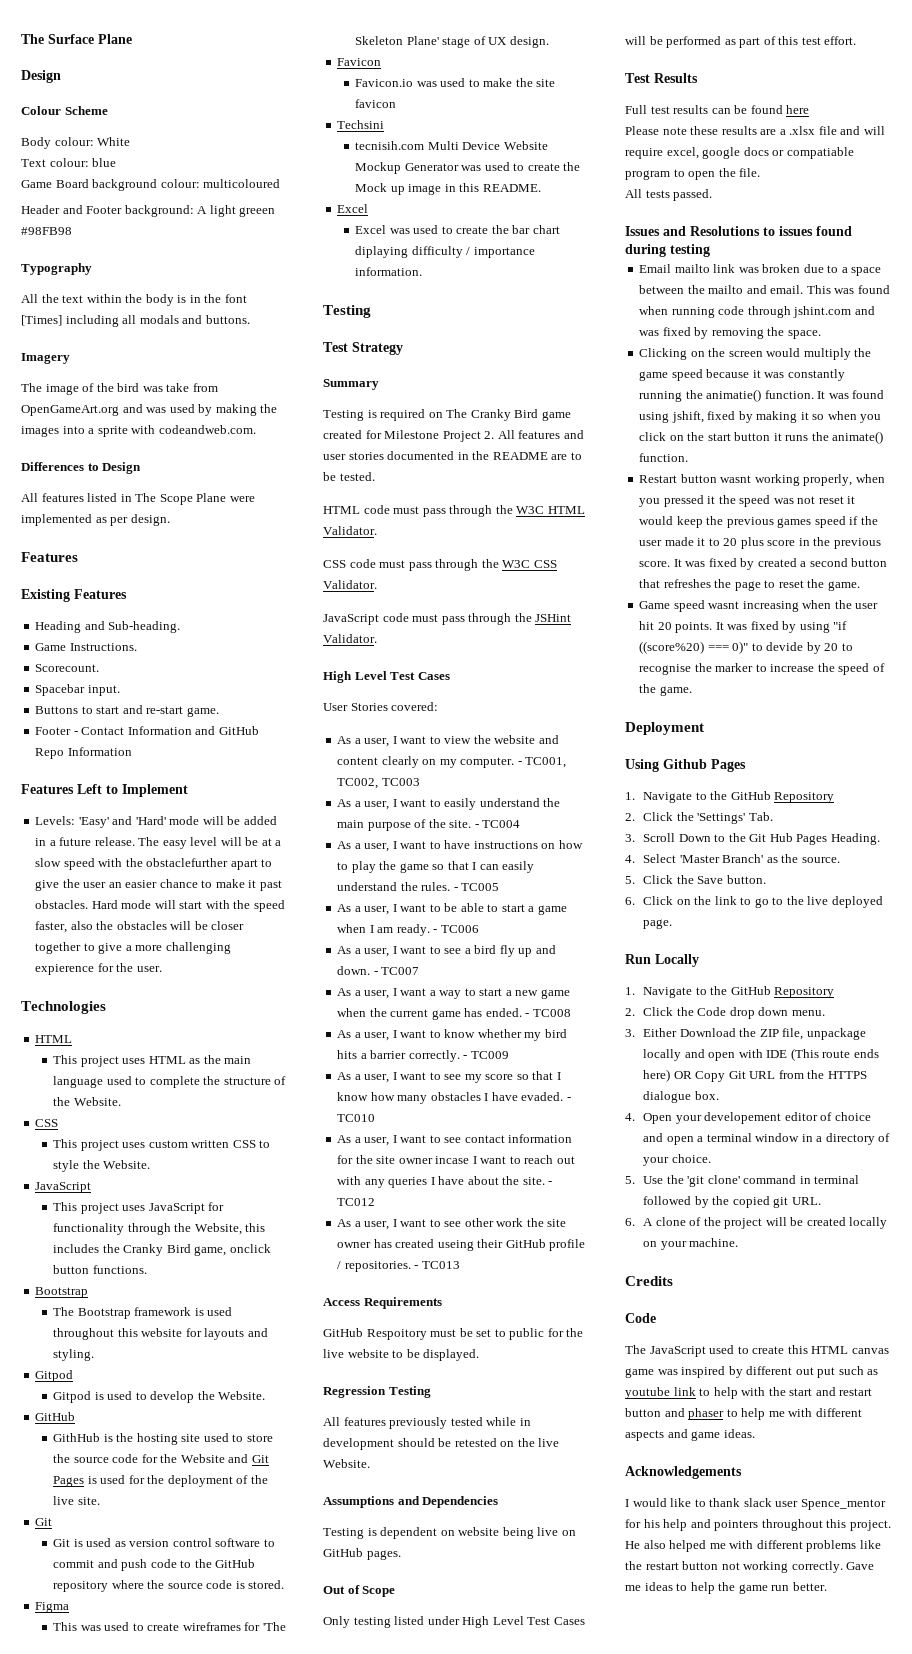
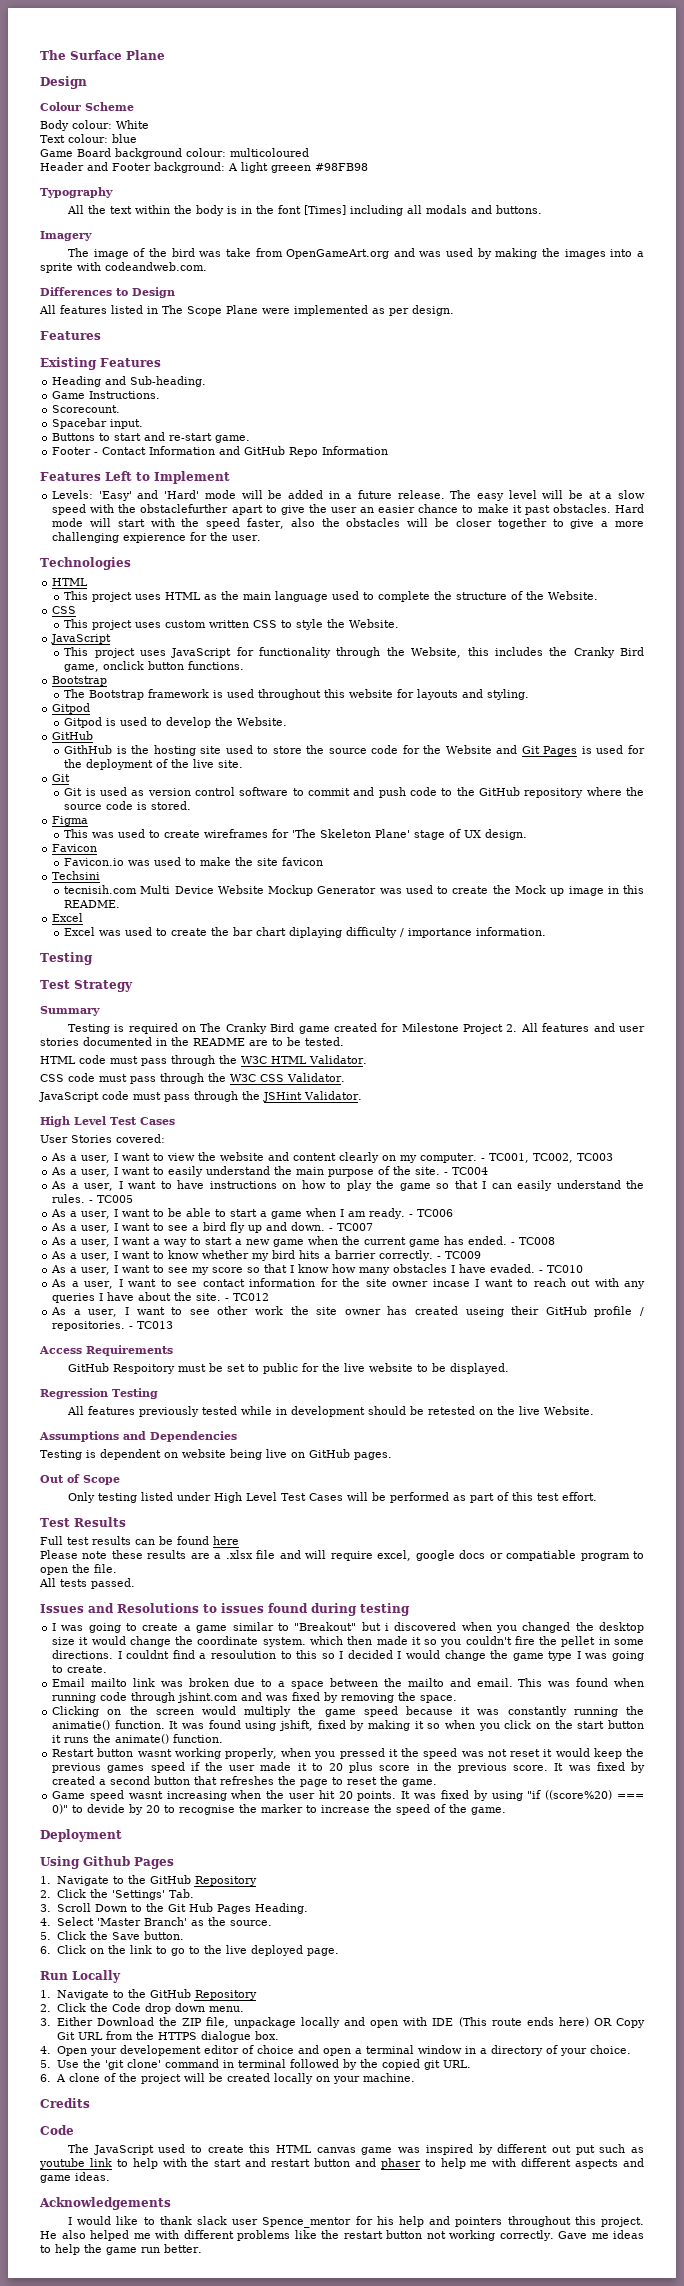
+ I was going to create a game similar to "Breakout" but i discovered when you changed the desktop size it would change the coordinate system. which then made it so you couldn't fire the pellet in some directions. I couldnt find a resoulution to this so I decided I would change the game type I was going to create.

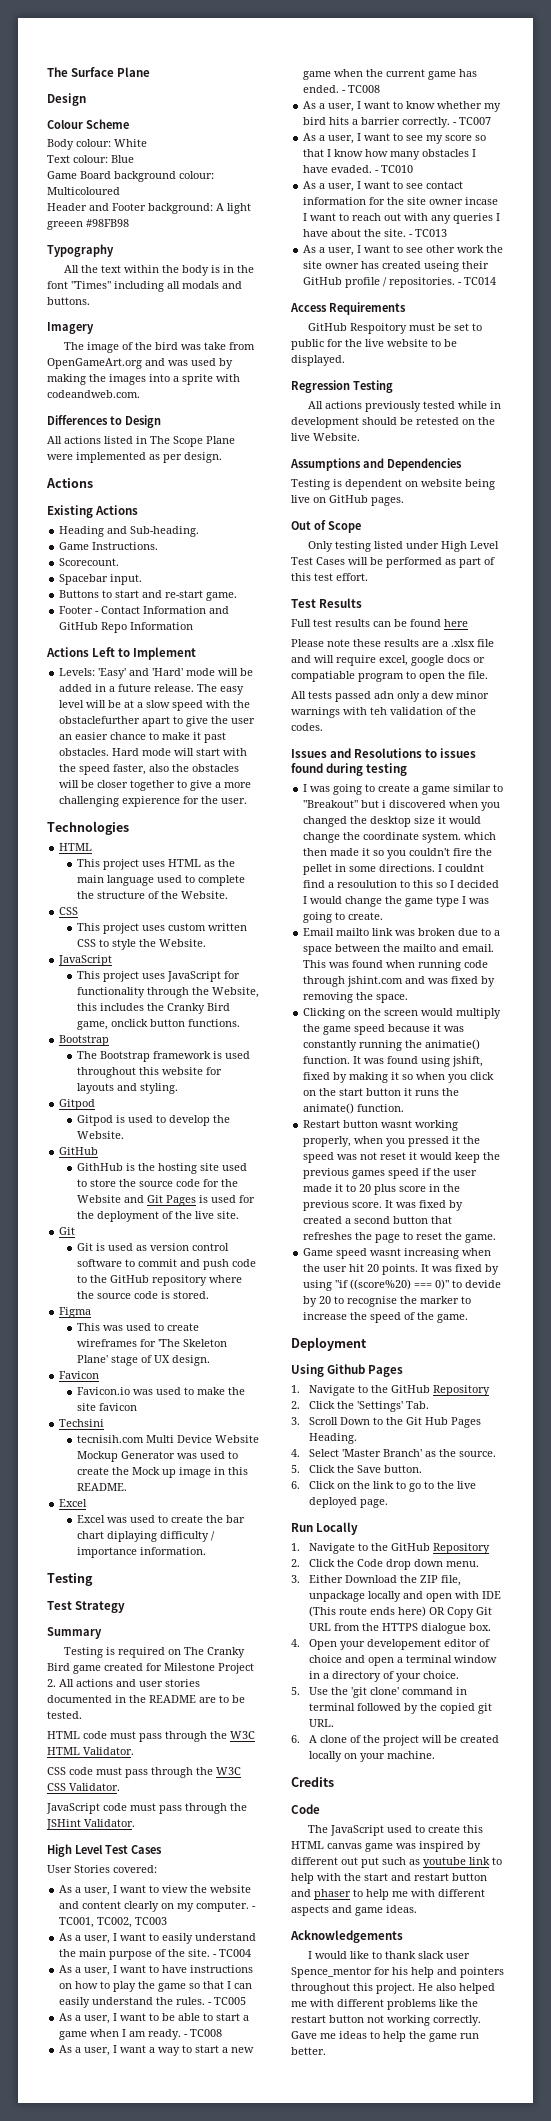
- Text colour: blue
+ Text colour: Blue
- Game Board background colour: multicoloured
+ Game Board background colour: Multicoloured
- All the text within the body is in the font [Times] including all modals and buttons.
+ All the text within the body is in the font "Times" including all modals and buttons.
- All features listed in The Scope Plane were implemented as per design.
- Features
+ All actions listed in The Scope Plane were implemented as per design.
+ Actions
- Existing Features
+ Existing Actions
- Features Left to Implement
+ Actions Left to Implement
- Testing is required on The Cranky Bird game created for Milestone Project 2. All features and user stories documented in the README are to be tested.
+ Testing is required on The Cranky Bird game created for Milestone Project 2. All actions and user stories documented in the README are to be tested.
- As a user, I want to be able to start a game when I am ready. - TC006
- As a user, I want to see a bird fly up and down. - TC007
+ As a user, I want to be able to start a game when I am ready. - TC008
- - TC009
+ - TC007
- - TC012
+ - TC013
- - TC013
+ - TC014
- All features previously tested while in development should be retested on the live Website.
+ All actions previously tested while in development should be retested on the live Website.
- All tests passed.
+ All tests passed adn only a dew minor warnings with teh validation of the codes.

